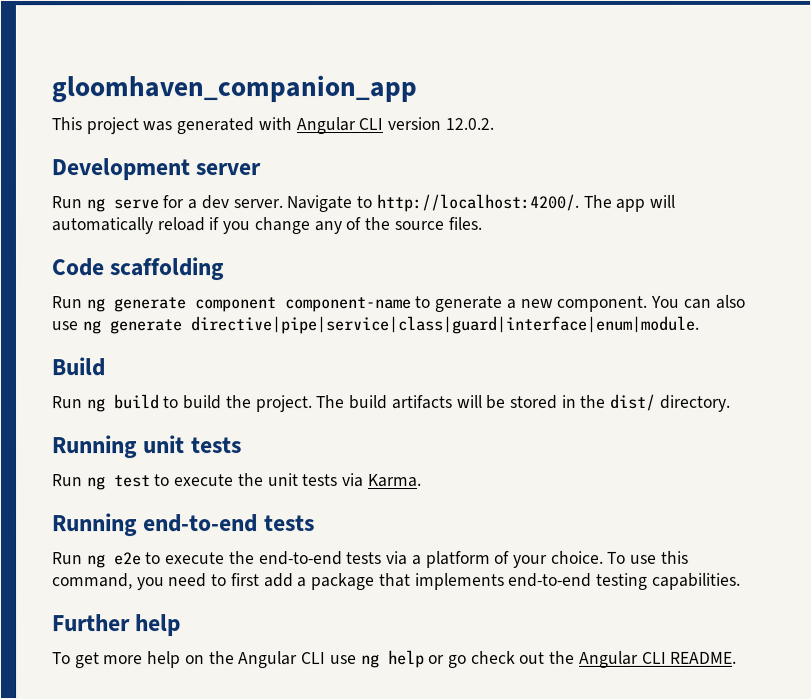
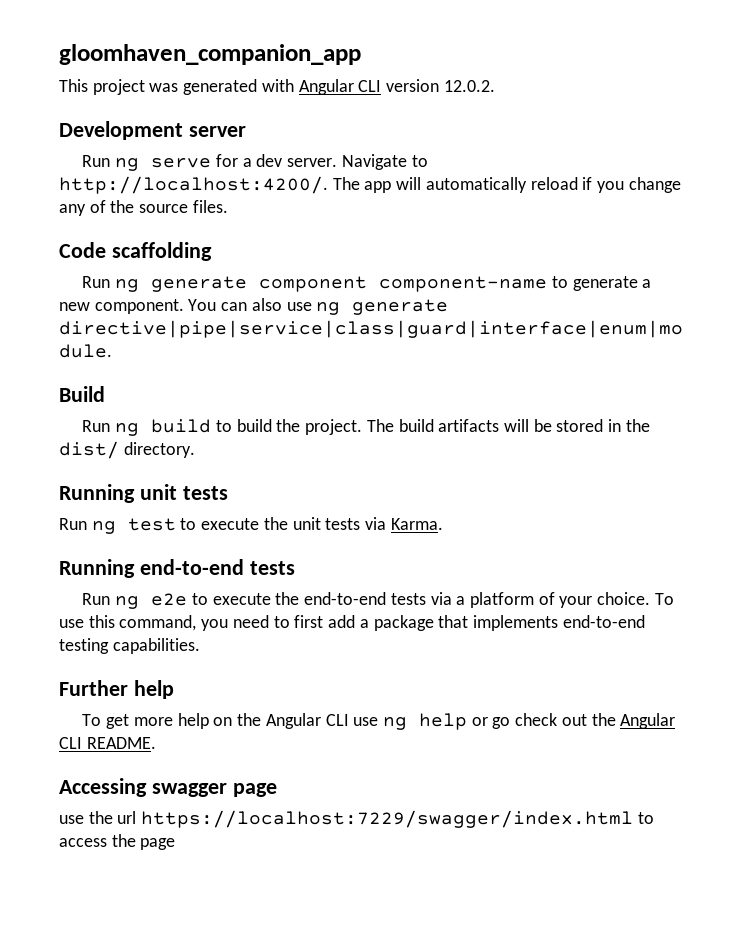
+ Accessing swagger page
+ use the url https://localhost:7229/swagger/index.html to access the page

